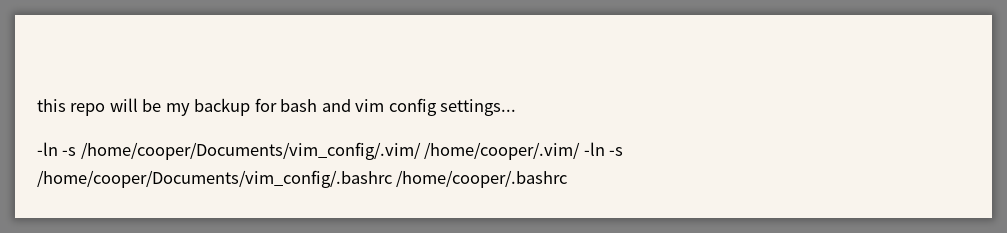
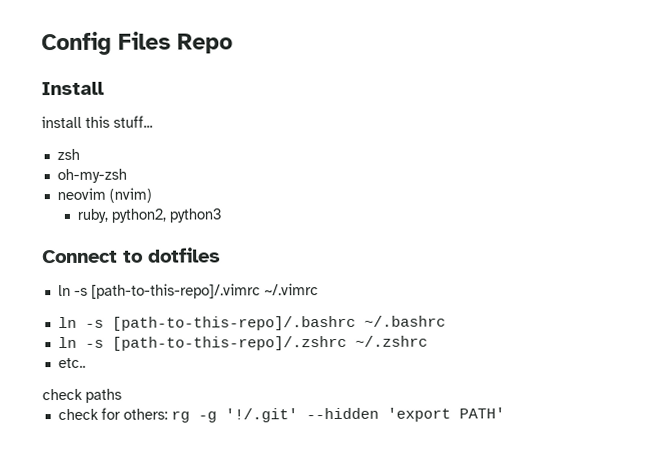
- this repo will be my backup for bash and vim config settings...
- -ln -s /home/cooper/Documents/vim_config/.vim/ /home/cooper/.vim/ -ln -s /home/cooper/Documents/vim_config/.bashrc /home/cooper/.bashrc
+ Config Files Repo
+ Install
+ install this stuff...
+ zsh
+ oh-my-zsh
+ neovim (nvim)
+ ruby, python2, python3
+ Connect to dotfiles
+ ln -s [path-to-this-repo]/.vimrc ~/.vimrc
+ ln -s [path-to-this-repo]/.bashrc ~/.bashrc
+ ln -s [path-to-this-repo]/.zshrc ~/.zshrc
+ etc..
+ check paths
+ check for others: rg -g '!/.git' --hidden 'export PATH'

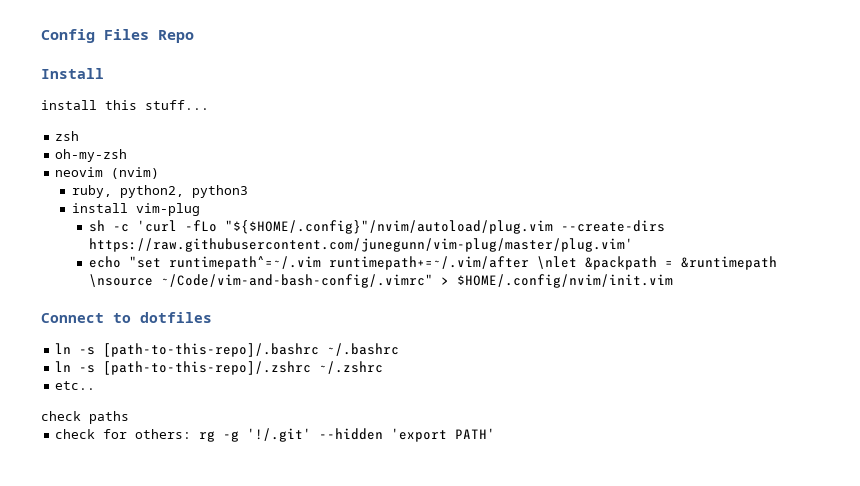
+ install vim-plug
+ sh -c 'curl -fLo "${$HOME/.config}"/nvim/autoload/plug.vim --create-dirs https://raw.githubusercontent.com/junegunn/vim-plug/master/plug.vim'
+ echo "set runtimepath^=~/.vim runtimepath+=~/.vim/after \nlet &packpath = &runtimepath \nsource ~/Code/vim-and-bash-config/.vimrc" > $HOME/.config/nvim/init.vim
- ln -s [path-to-this-repo]/.vimrc ~/.vimrc

